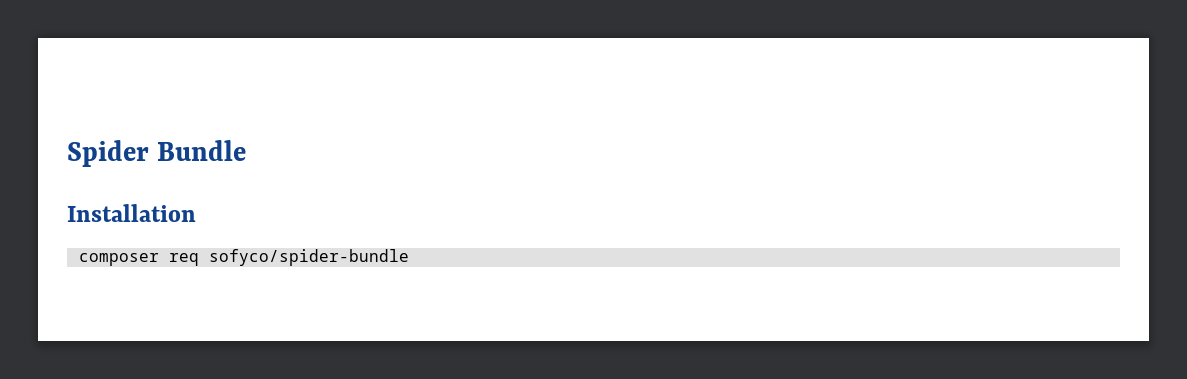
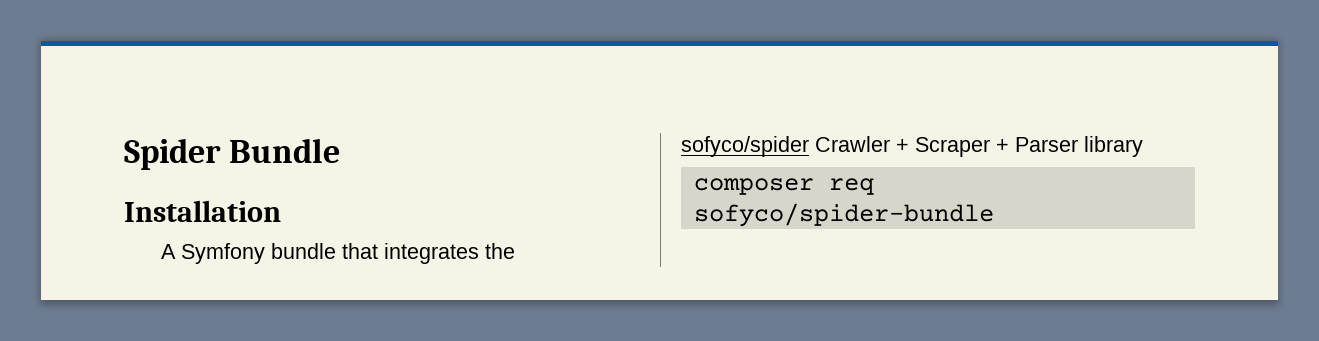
+ A Symfony bundle that integrates the sofyco/spider Crawler + Scraper + Parser library

